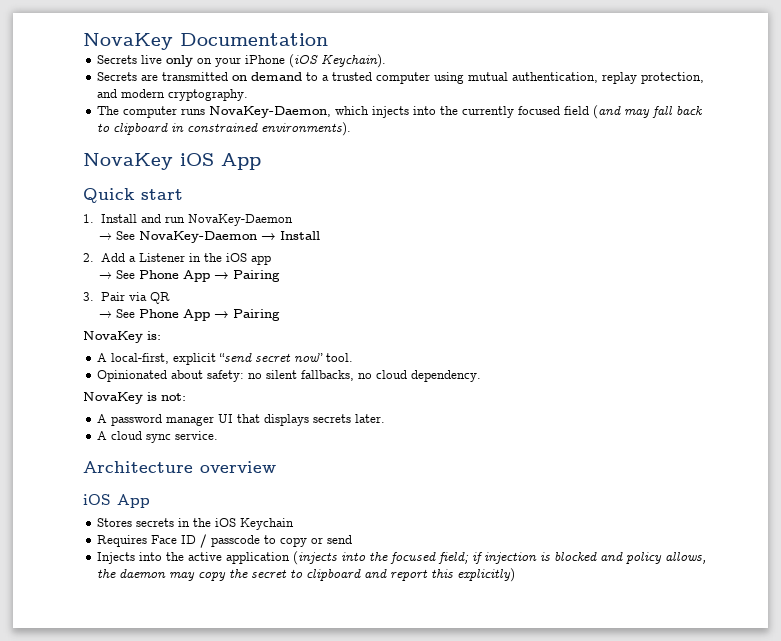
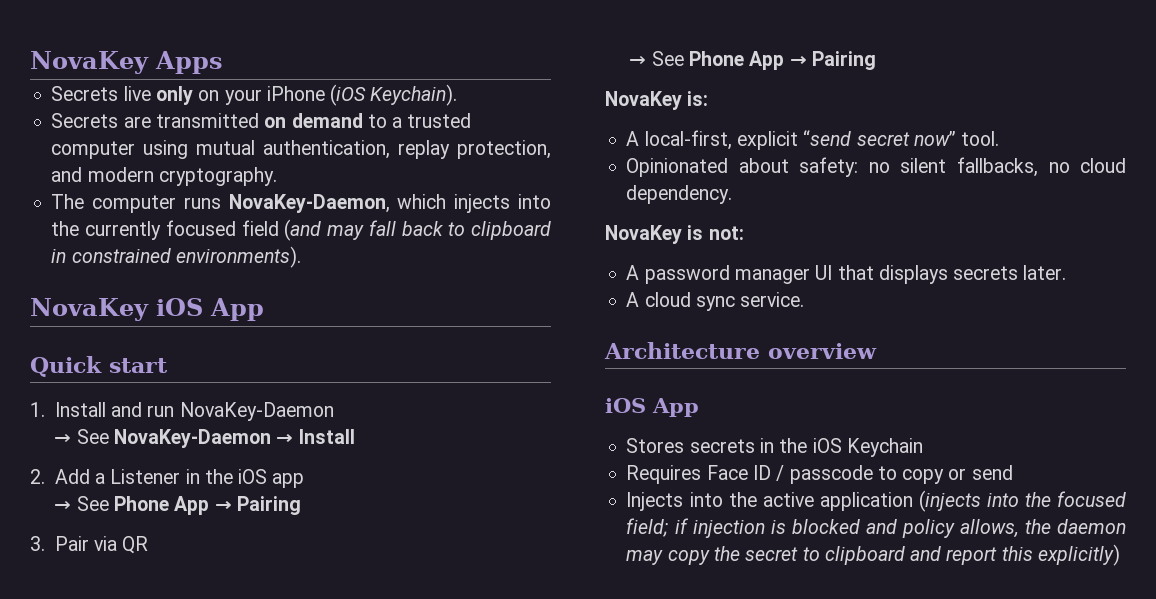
- NovaKey Documentation
+ NovaKey Apps

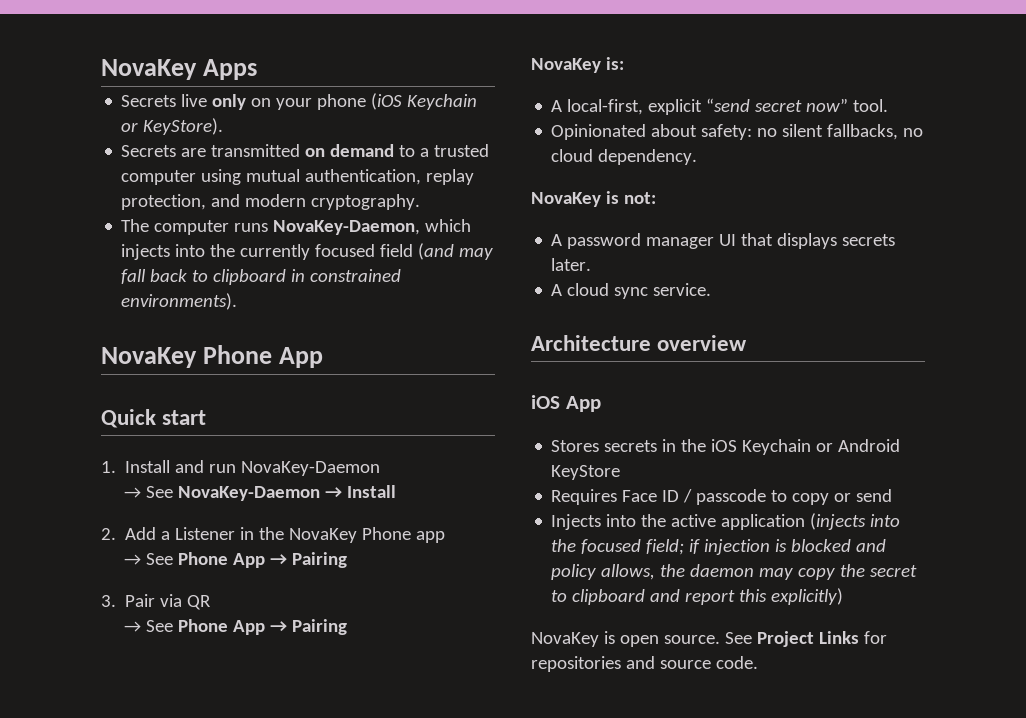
- Secrets live only on your iPhone (iOS Keychain).
+ Secrets live only on your phone (iOS Keychain or KeyStore).
- NovaKey iOS App
+ NovaKey Phone App
- 2. Add a Listener in the iOS app
+ 2. Add a Listener in the NovaKey Phone app
- Stores secrets in the iOS Keychain
+ Stores secrets in the iOS Keychain or Android KeyStore
+ NovaKey is open source. See Project Links for repositories and source code.

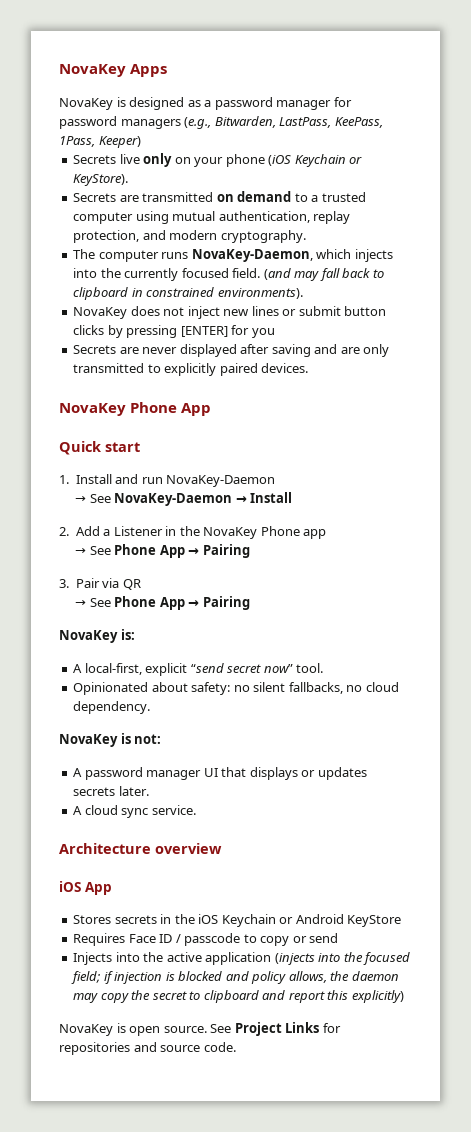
+ NovaKey is designed as a password manager for password managers (e.g., Bitwarden, LastPass, KeePass, 1Pass, Keeper)
- The computer runs NovaKey-Daemon, which injects into the currently focused field (and may fall back to clipboard in constrained environments).
+ The computer runs NovaKey-Daemon, which injects into the currently focused field. (and may fall back to clipboard in constrained environments).
+ NovaKey does not inject new lines or submit button clicks by pressing [ENTER] for you
+ Secrets are never displayed after saving and are only transmitted to explicitly paired devices.
- A password manager UI that displays secrets later.
+ A password manager UI that displays or updates secrets later.

